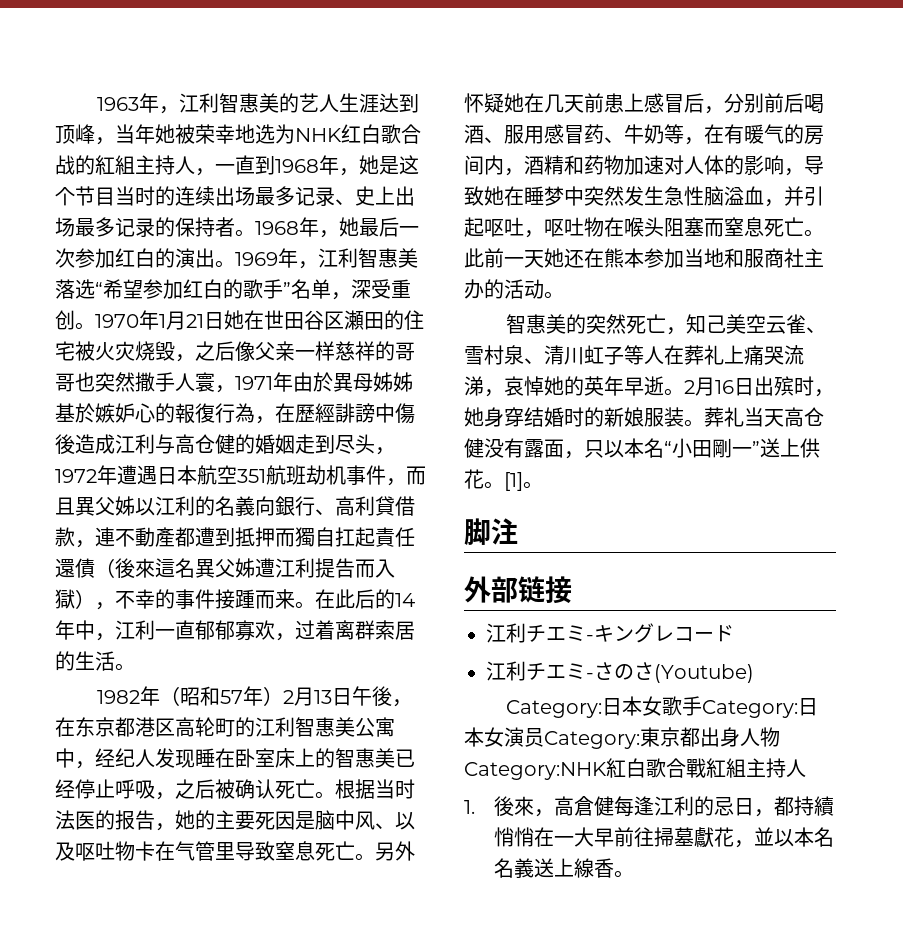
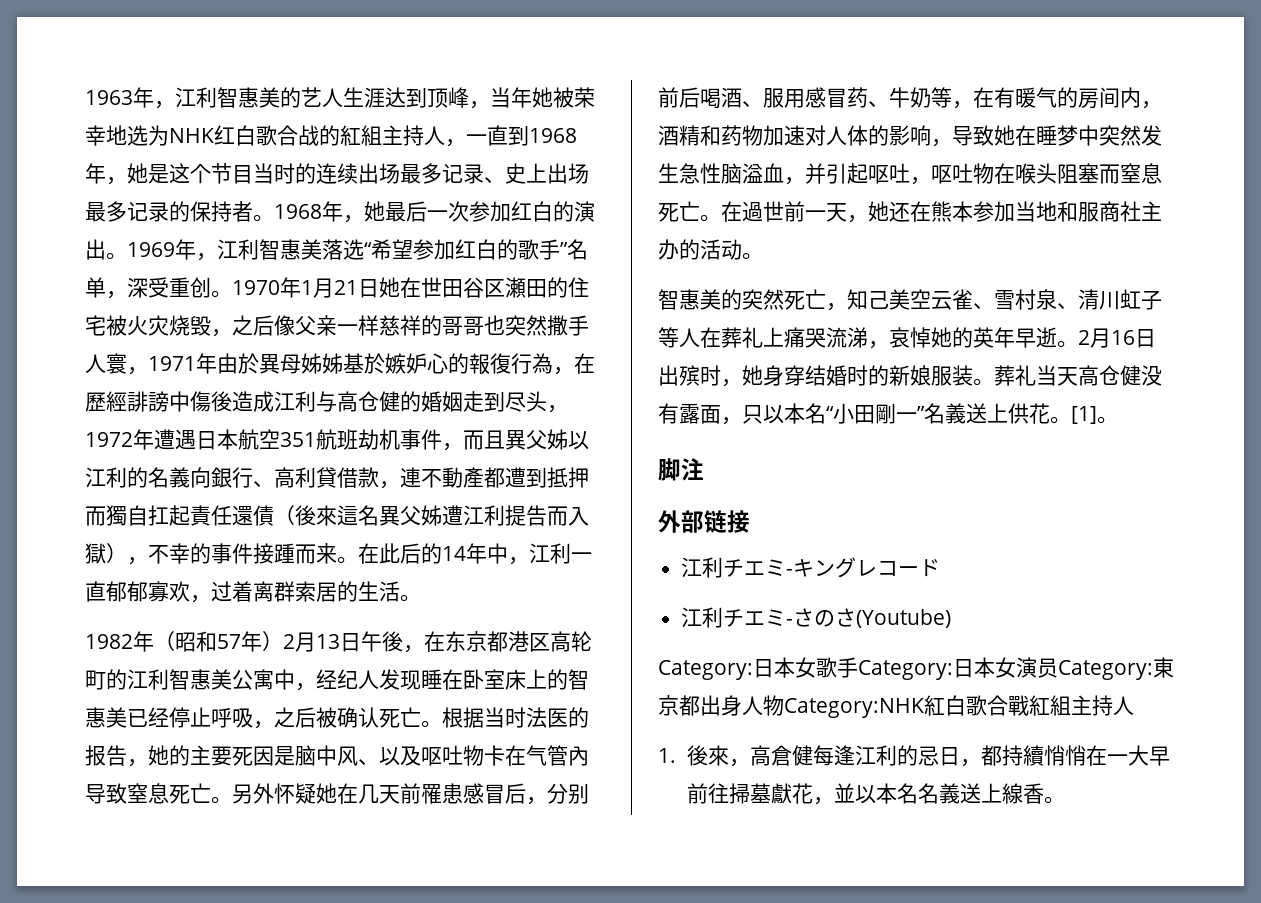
- 根据当时法医的报告，她的主要死因是脑中风、以及呕吐物卡在气管里导致窒息死亡。
+ 根据当时法医的报告，她的主要死因是脑中风、以及呕吐物卡在气管內导致窒息死亡。
- 另外怀疑她在几天前患上感冒后，分别前后喝酒、服用感冒药、牛奶等，在有暖气的房间内，酒精和药物加速对人体的影响，导致她在睡梦中突然发生急性脑溢血，并引起呕吐，呕吐物在喉头阻塞而窒息死亡。
+ 另外怀疑她在几天前罹患感冒后，分别前后喝酒、服用感冒药、牛奶等，在有暖气的房间内，酒精和药物加速对人体的影响，导致她在睡梦中突然发生急性脑溢血，并引起呕吐，呕吐物在喉头阻塞而窒息死亡。
- 此前一天她还在熊本参加当地和服商社主办的活动。
+ 在過世前一天，她还在熊本参加当地和服商社主办的活动。
- 葬礼当天高仓健没有露面，只以本名“小田剛一”送上供花。
+ 葬礼当天高仓健没有露面，只以本名“小田剛一”名義送上供花。

